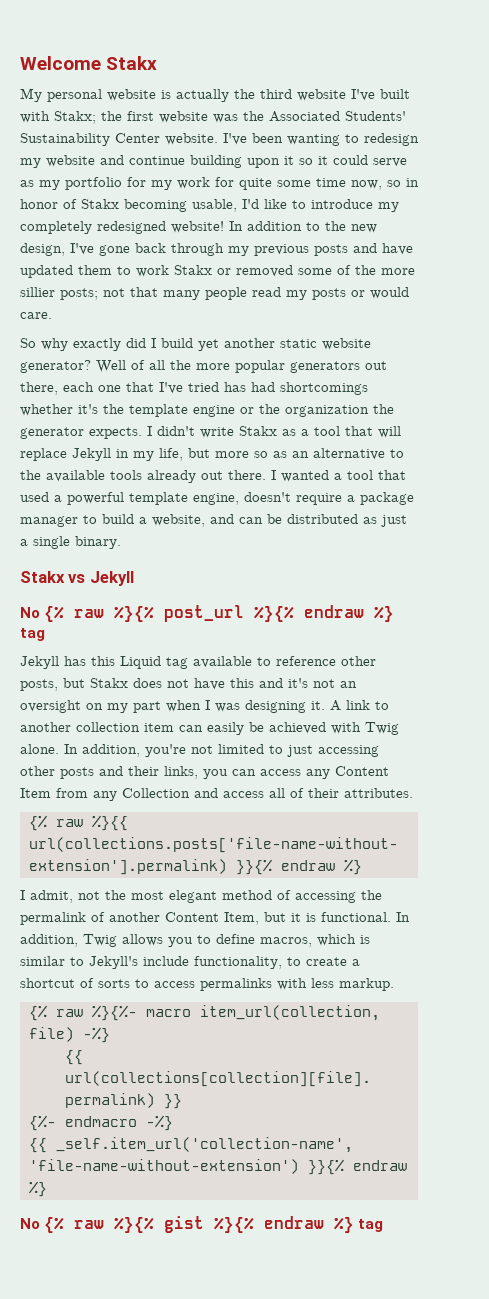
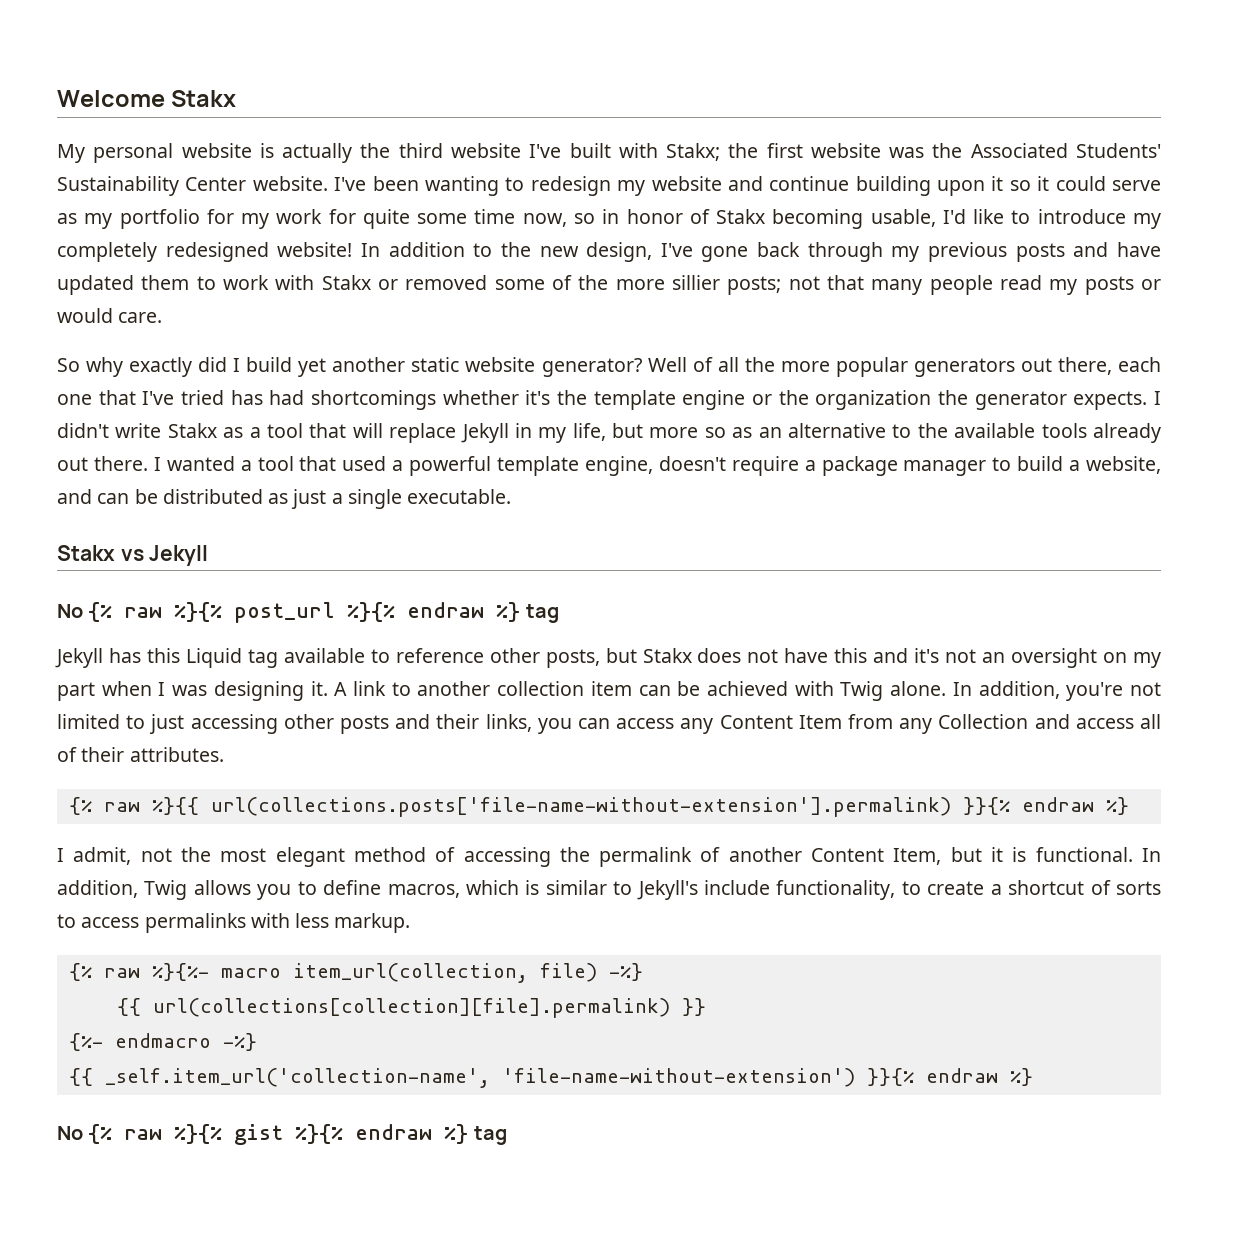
- In addition to the new design, I've gone back through my previous posts and have updated them to work Stakx or removed some of the more sillier posts; not that many people read my posts or would care.
+ In addition to the new design, I've gone back through my previous posts and have updated them to work with Stakx or removed some of the more sillier posts; not that many people read my posts or would care.
- I wanted a tool that used a powerful template engine, doesn't require a package manager to build a website, and can be distributed as just a single binary.
+ I wanted a tool that used a powerful template engine, doesn't require a package manager to build a website, and can be distributed as just a single executable.
- A link to another collection item can easily be achieved with Twig alone.
+ A link to another collection item can be achieved with Twig alone.

